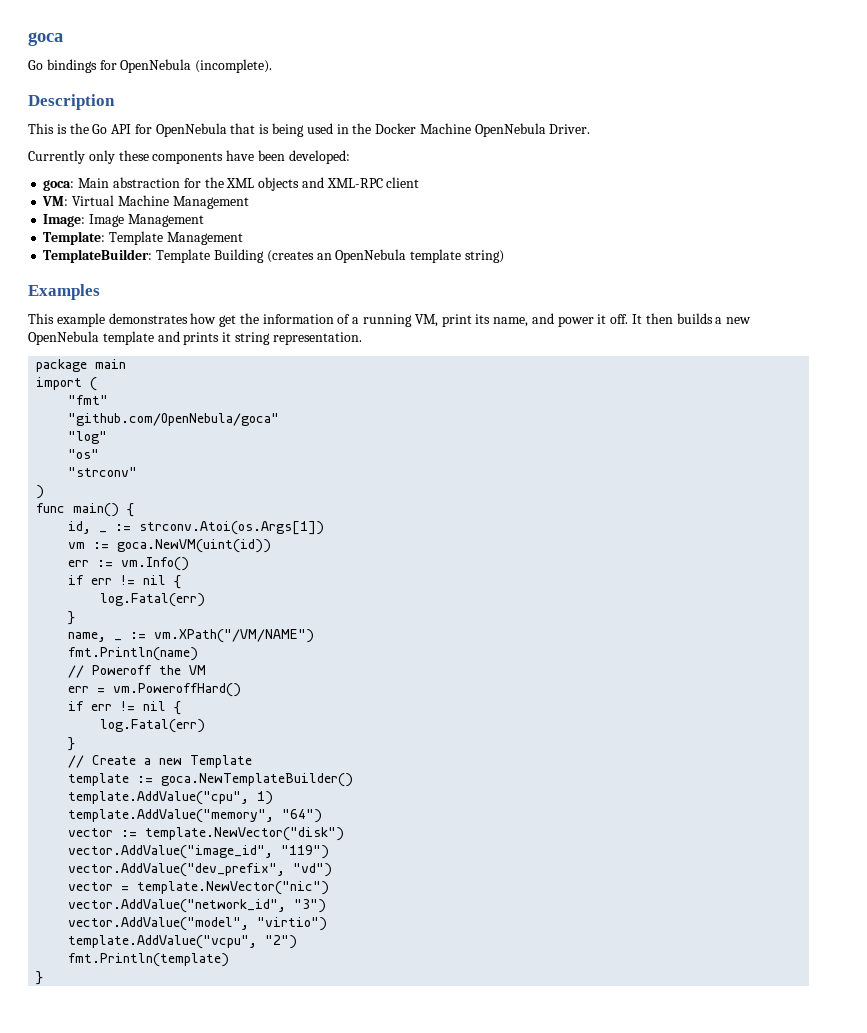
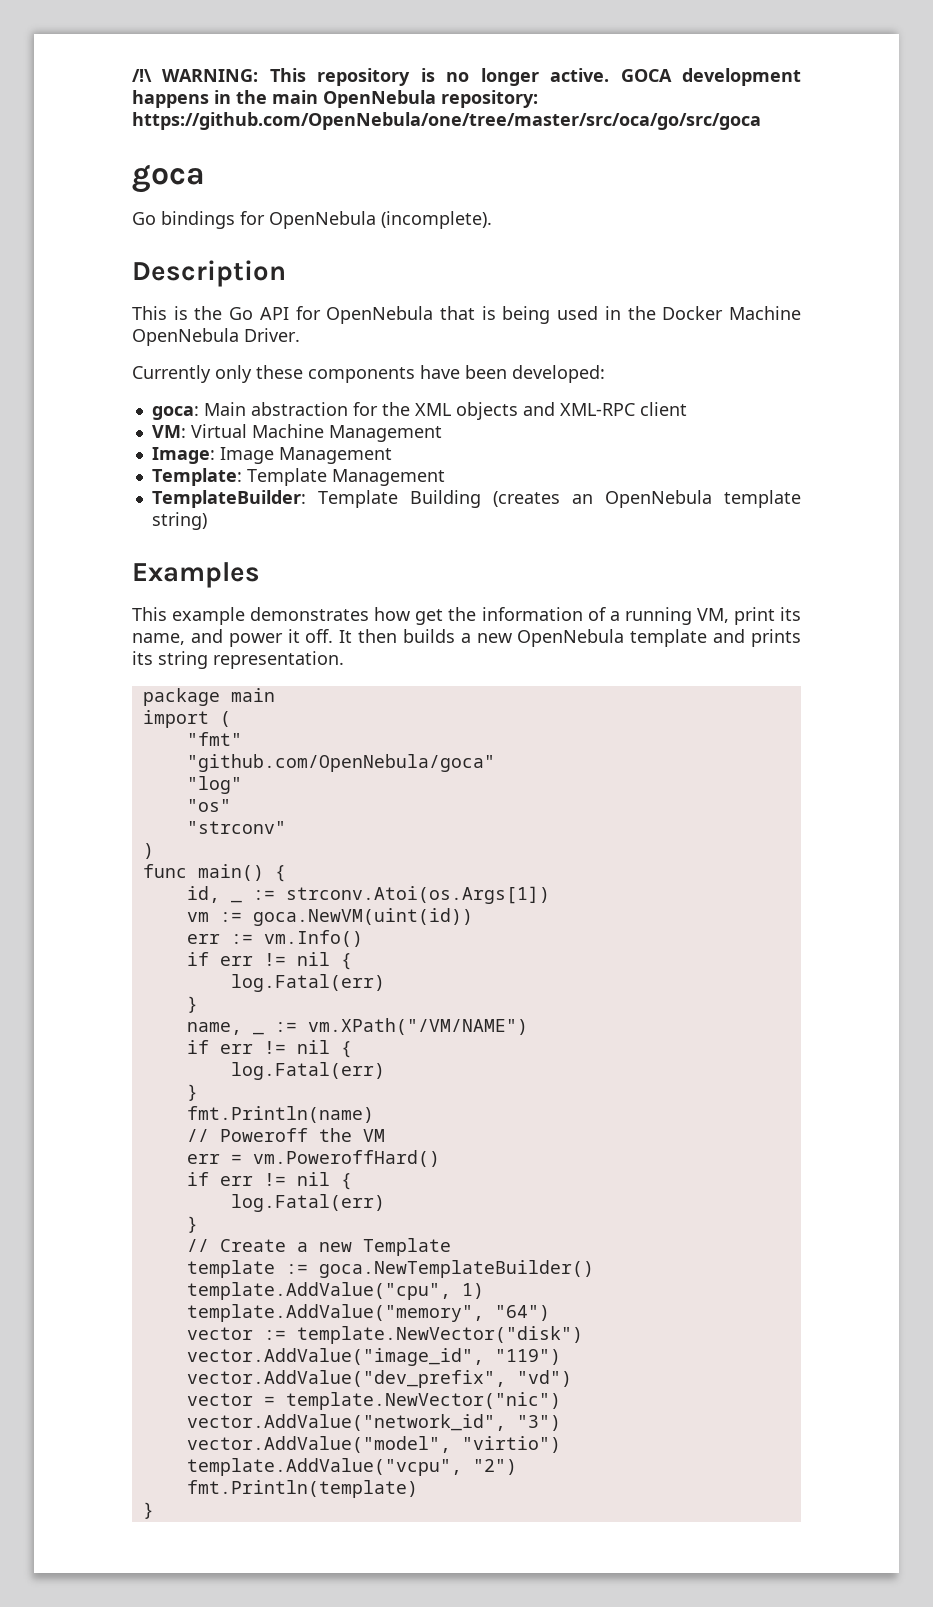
+ /!\ WARNING: This repository is no longer active. GOCA development happens in the main OpenNebula repository: https://github.com/OpenNebula/one/tree/master/src/oca/go/src/goca
- It then builds a new OpenNebula template and prints it string representation.
+ It then builds a new OpenNebula template and prints its string representation.
  name, _ := vm.XPath("/VM/NAME")
+ if err != nil {
+ log.Fatal(err)
+ }

